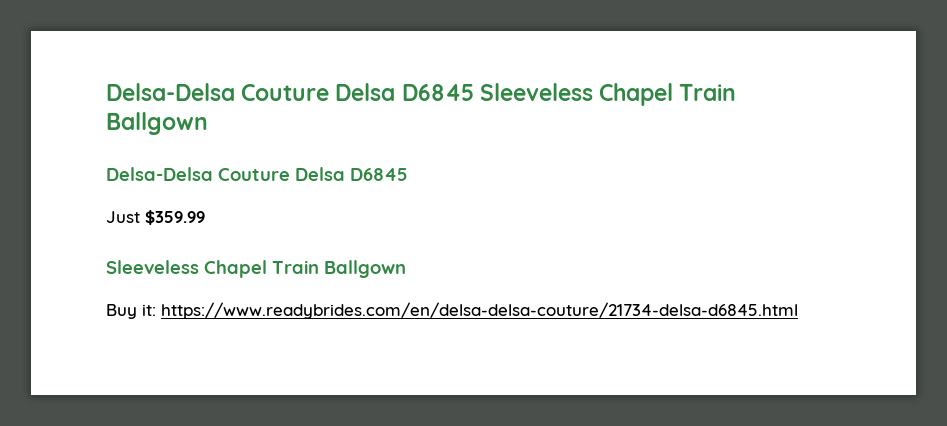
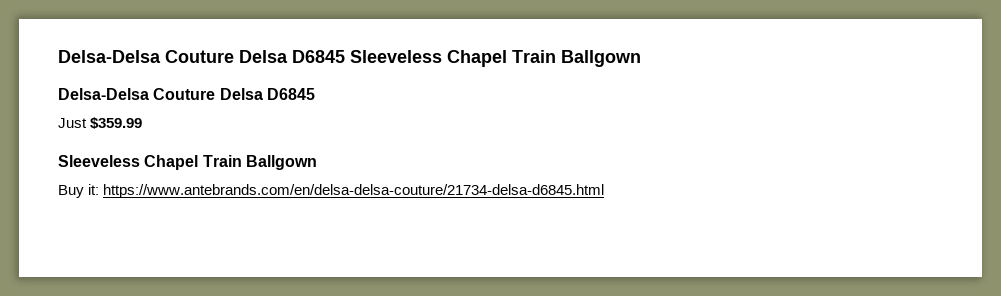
- Buy it: https://www.readybrides.com/en/delsa-delsa-couture/21734-delsa-d6845.html
+ Buy it: https://www.antebrands.com/en/delsa-delsa-couture/21734-delsa-d6845.html

